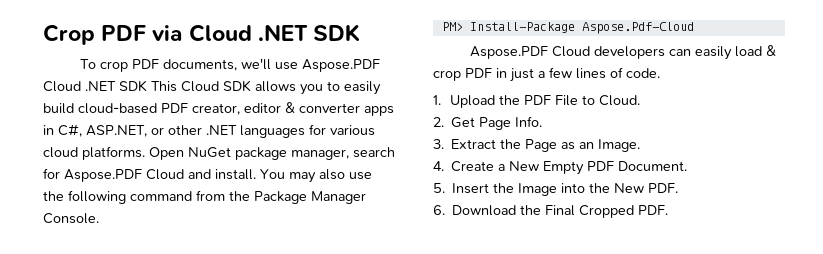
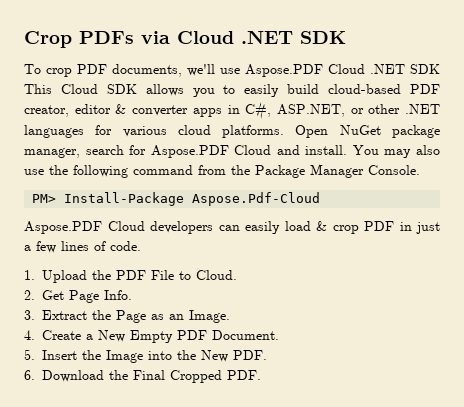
- Crop PDF via Cloud .NET SDK
+ Crop PDFs via Cloud .NET SDK

